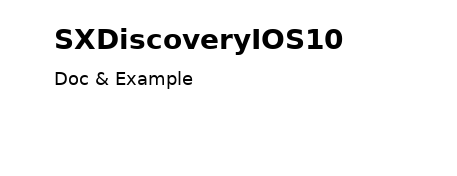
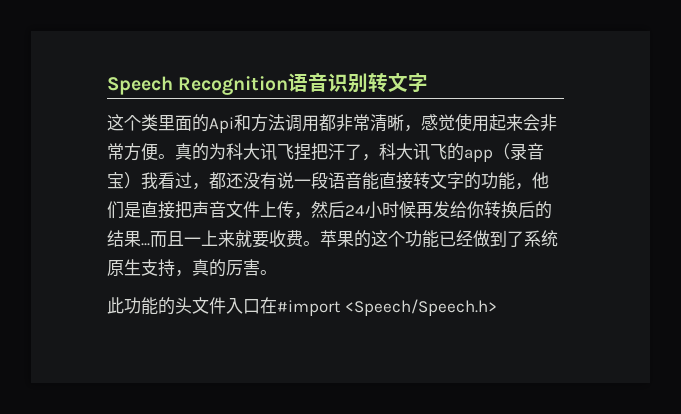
- SXDiscoveryIOS10
- Doc & Example
+ Speech Recognition语音识别转文字
+ 这个类里面的Api和方法调用都非常清晰，感觉使用起来会非常方便。真的为科大讯飞捏把汗了，科大讯飞的app（录音宝）我看过，都还没有说一段语音能直接转文字的功能，他们是直接把声音文件上传，然后24小时候再发给你转换后的结果...而且一上来就要收费。苹果的这个功能已经做到了系统原生支持，真的厉害。
+ 此功能的头文件入口在#import <Speech/Speech.h>

